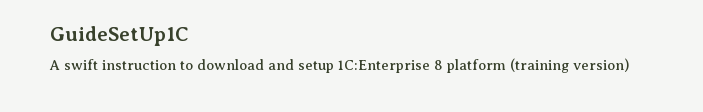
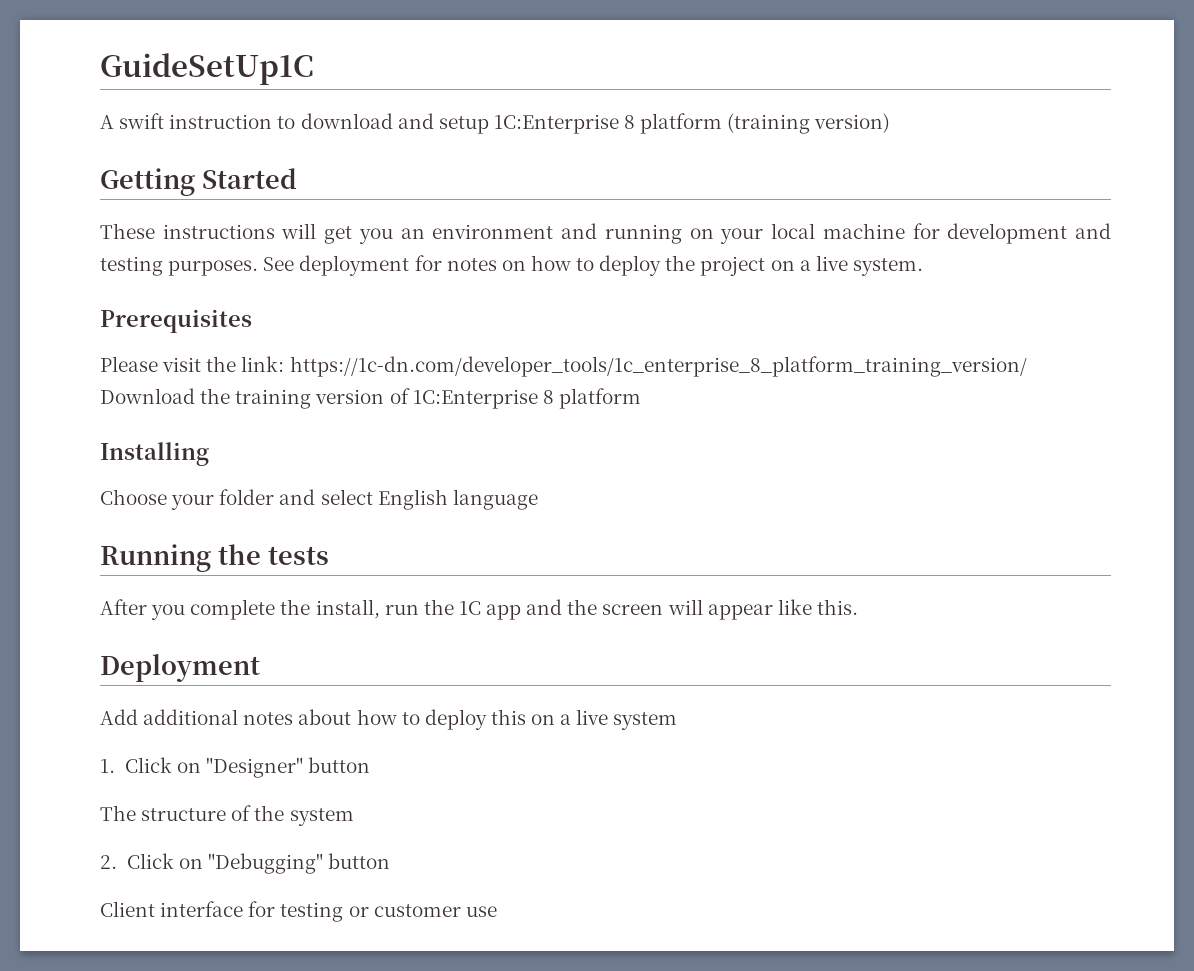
+ Getting Started
+ These instructions will get you an environment and running on your local machine for development and testing purposes. See deployment for notes on how to deploy the project on a live system.
+ Prerequisites
+ Please visit the link: https://1c-dn.com/developer_tools/1c_enterprise_8_platform_training_version/ Download the training version of 1C:Enterprise 8 platform
+ Installing
+ Choose your folder and select English language
+ Running the tests
+ After you complete the install, run the 1C app and the screen will appear like this.
+ Deployment
+ Add additional notes about how to deploy this on a live system
+ 1. Click on "Designer" button
+ The structure of the system
+ 2. Click on "Debugging" button
+ Client interface for testing or customer use

